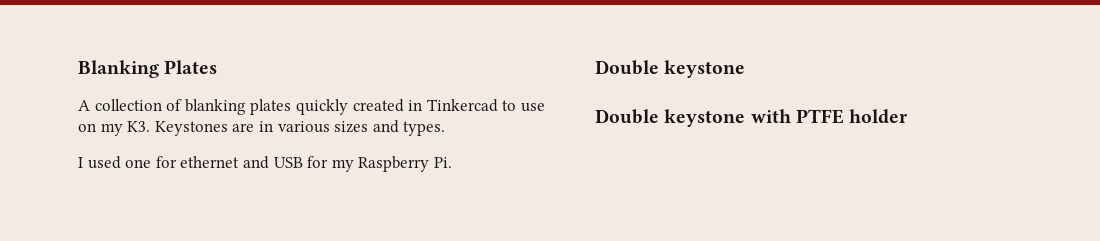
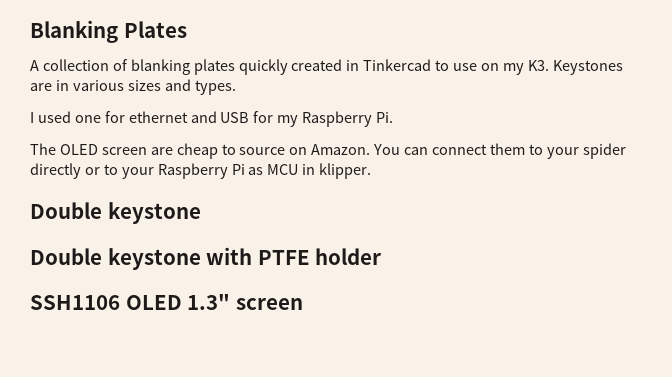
+ The OLED screen are cheap to source on Amazon. You can connect them to your spider directly or to your Raspberry Pi as MCU in klipper.
+ SSH1106 OLED 1.3" screen

